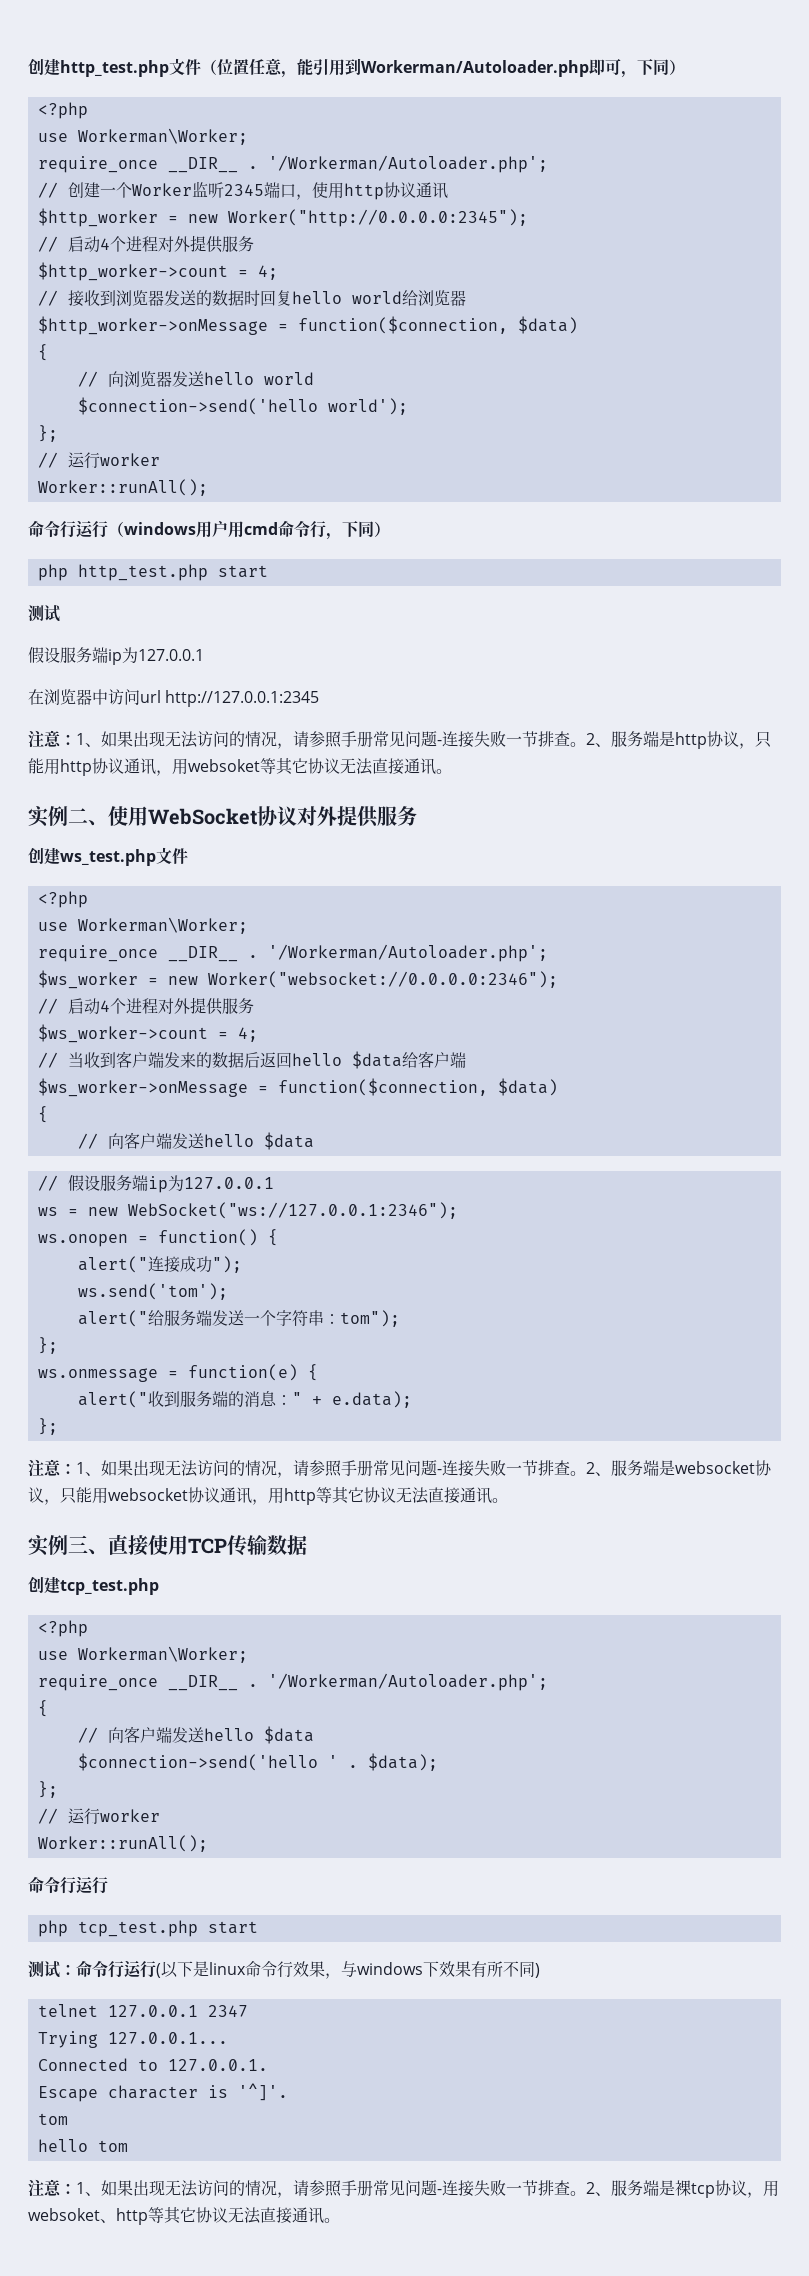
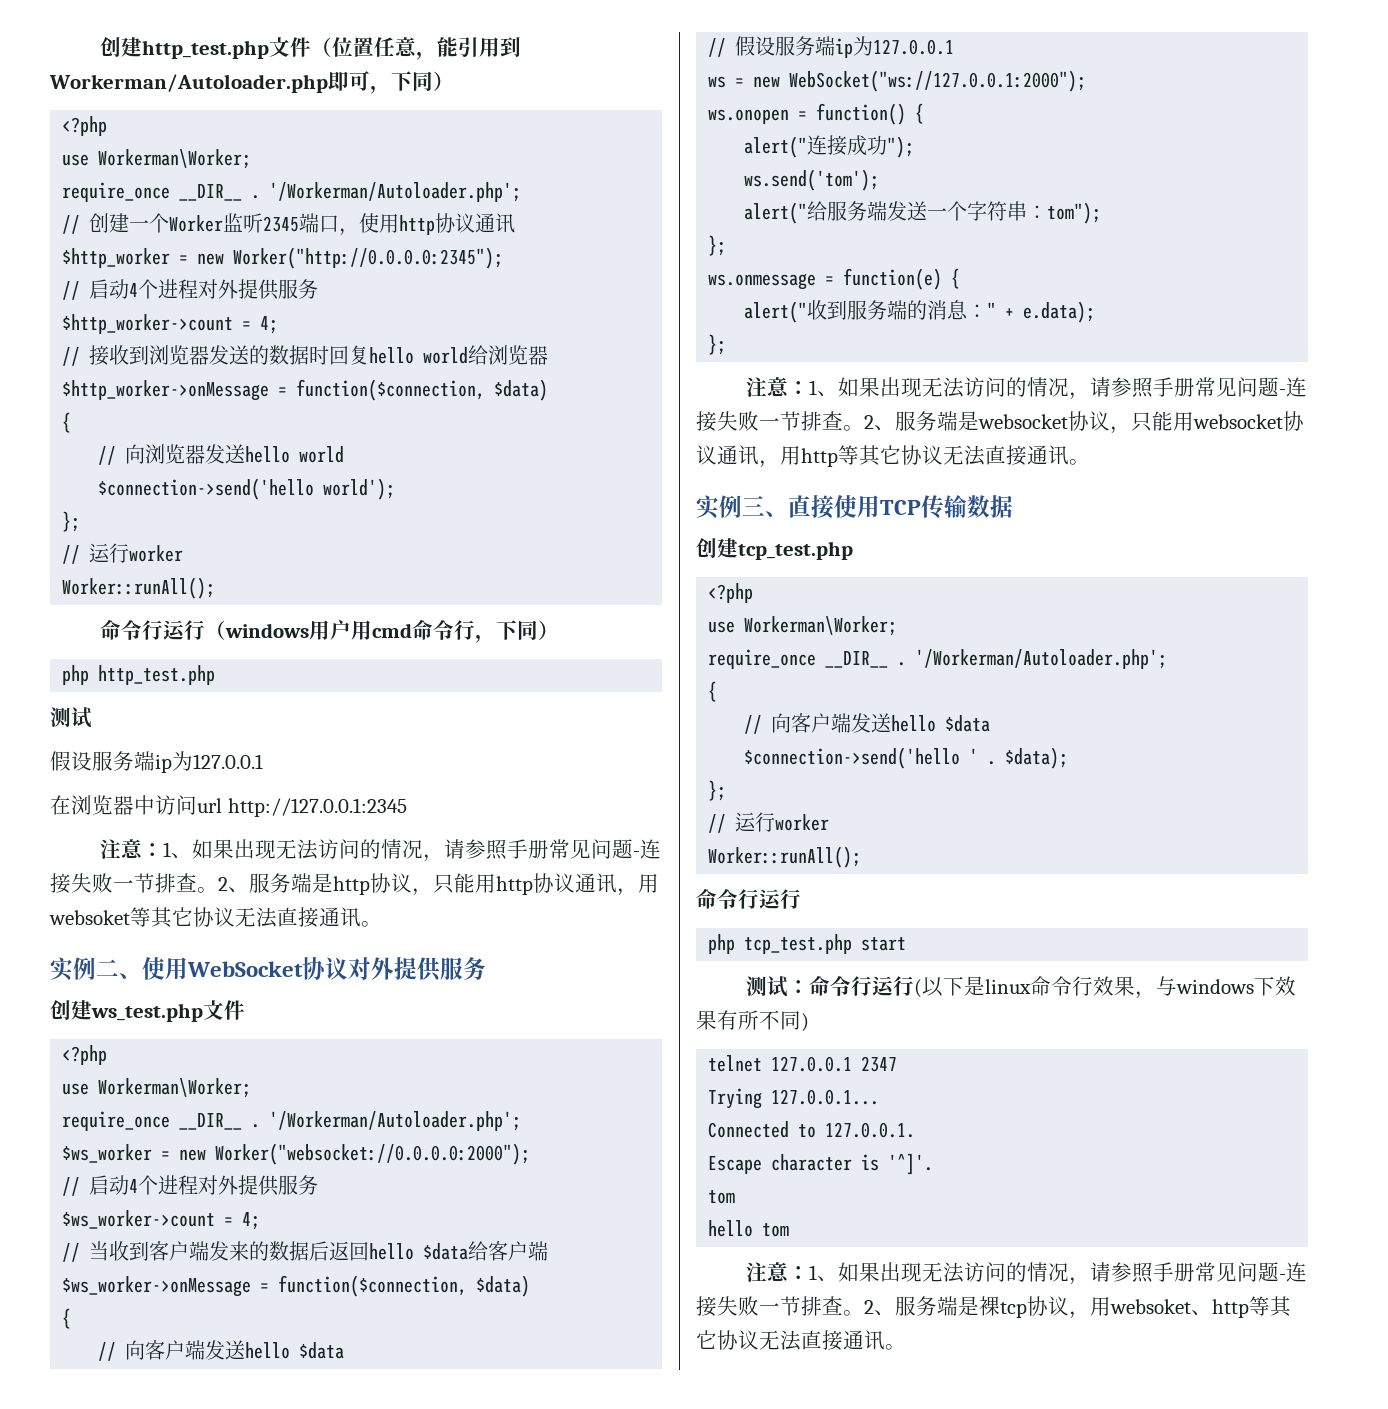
- php http_test.php start
+ php http_test.php
- $ws_worker = new Worker("websocket://0.0.0.0:2346");
+ $ws_worker = new Worker("websocket://0.0.0.0:2000");
- ws = new WebSocket("ws://127.0.0.1:2346");
+ ws = new WebSocket("ws://127.0.0.1:2000");

